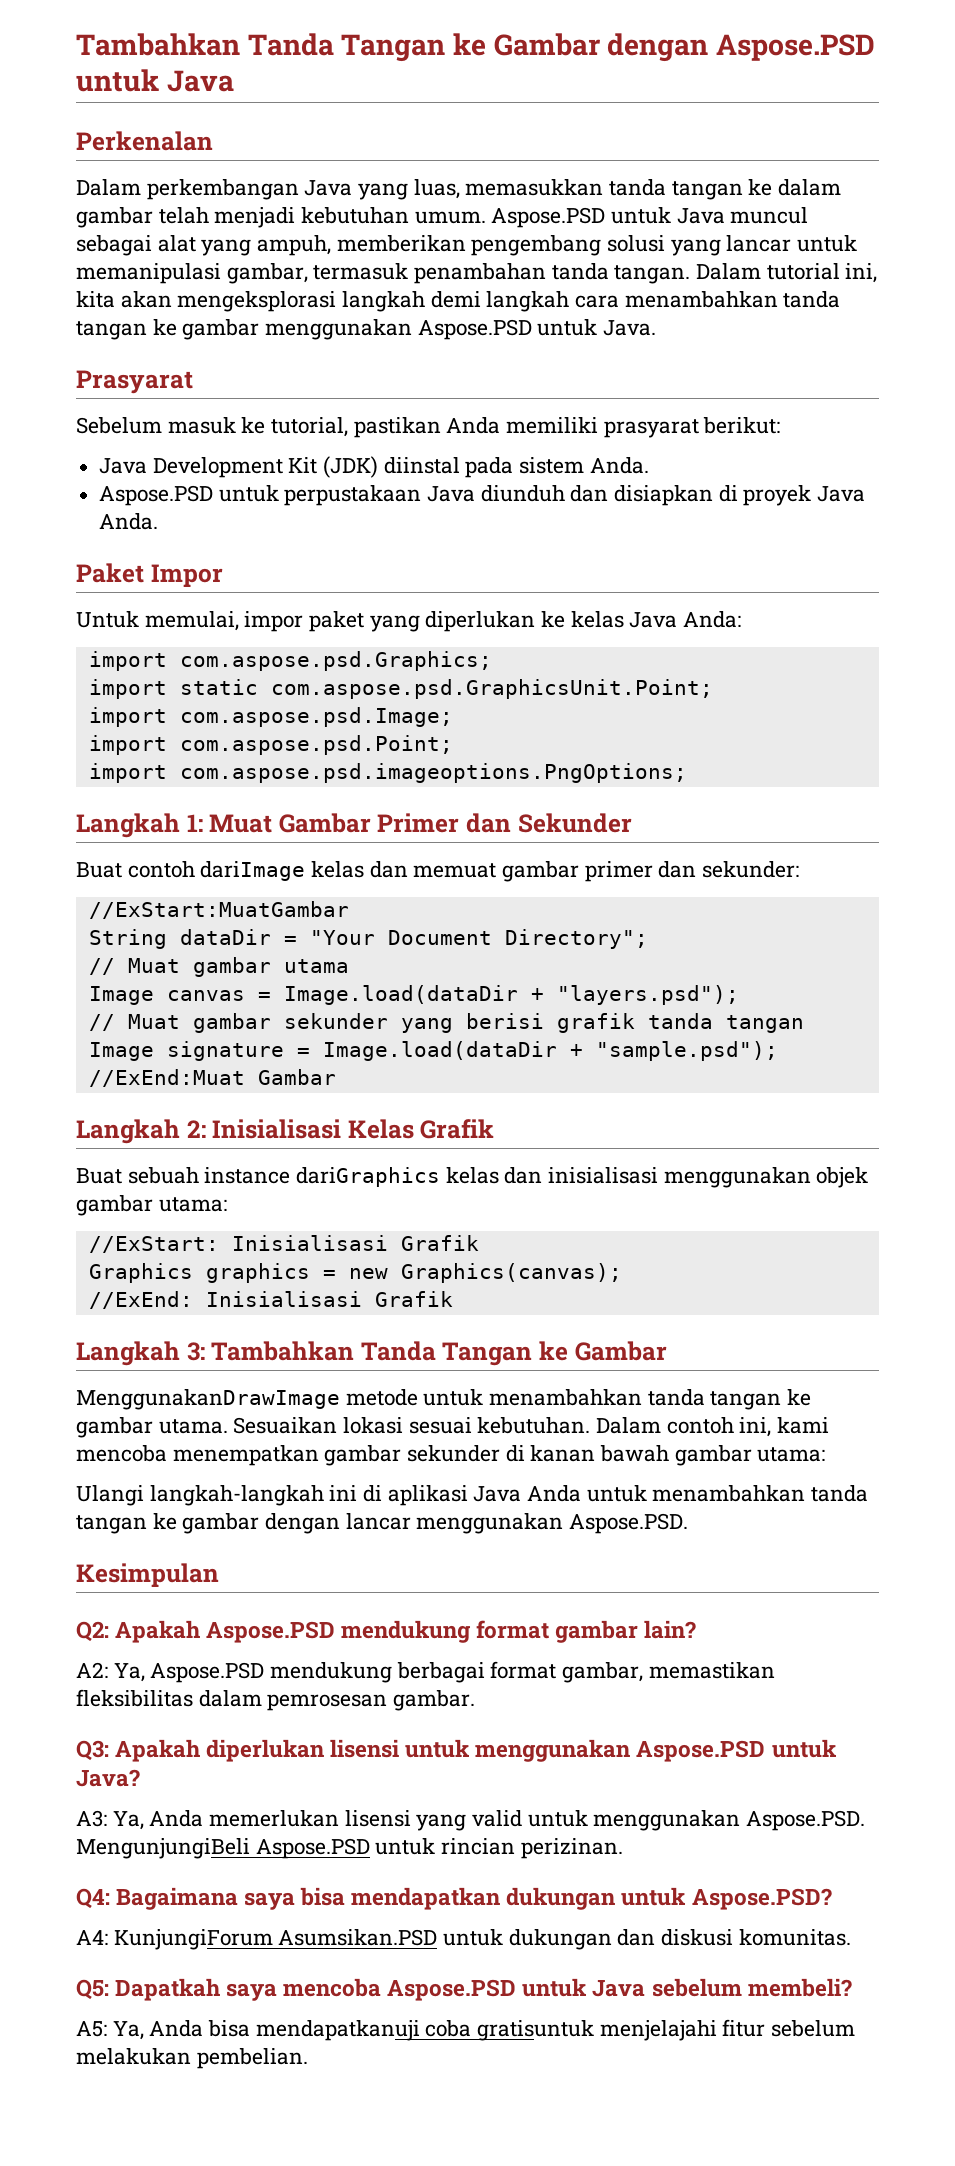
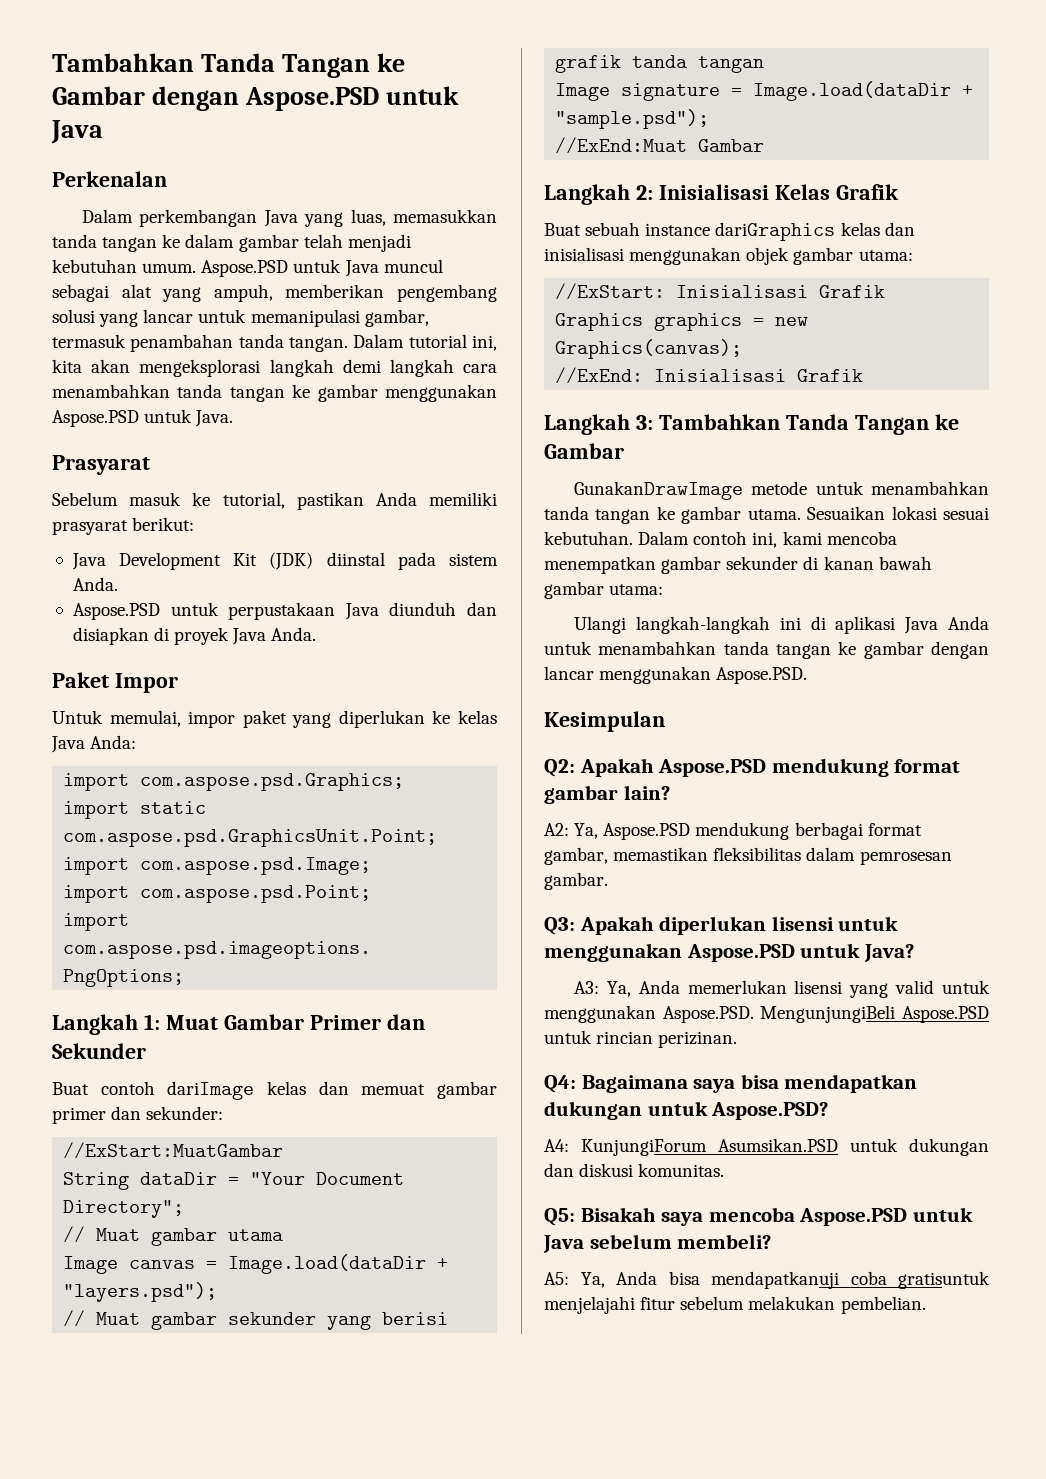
- MenggunakanDrawImage metode untuk menambahkan tanda tangan ke gambar utama.
+ GunakanDrawImage metode untuk menambahkan tanda tangan ke gambar utama.
- Q5: Dapatkah saya mencoba Aspose.PSD untuk Java sebelum membeli?
+ Q5: Bisakah saya mencoba Aspose.PSD untuk Java sebelum membeli?

